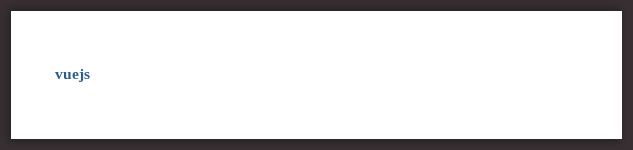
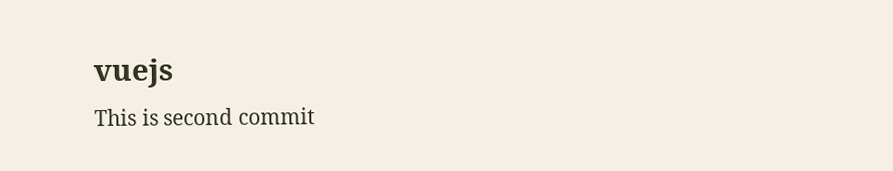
+ This is second commit

